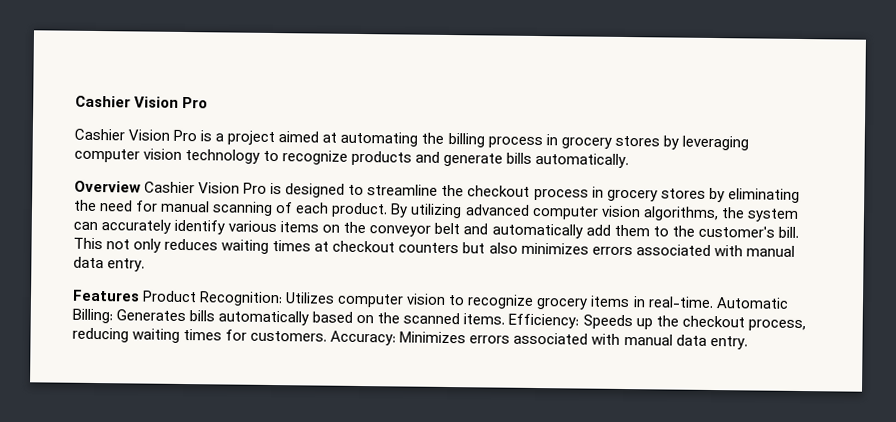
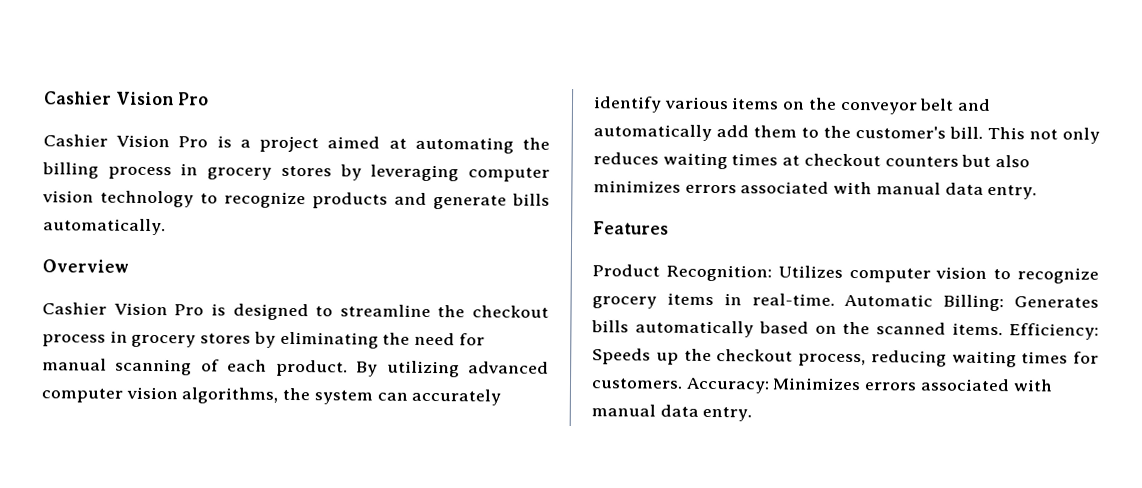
- Overview Cashier Vision Pro is designed to streamline the checkout process in grocery stores by eliminating the need for manual scanning of each product.
+ Overview
+ Cashier Vision Pro is designed to streamline the checkout process in grocery stores by eliminating the need for manual scanning of each product.
- Features Product Recognition: Utilizes computer vision to recognize grocery items in real-time.
+ Features
+ Product Recognition: Utilizes computer vision to recognize grocery items in real-time.

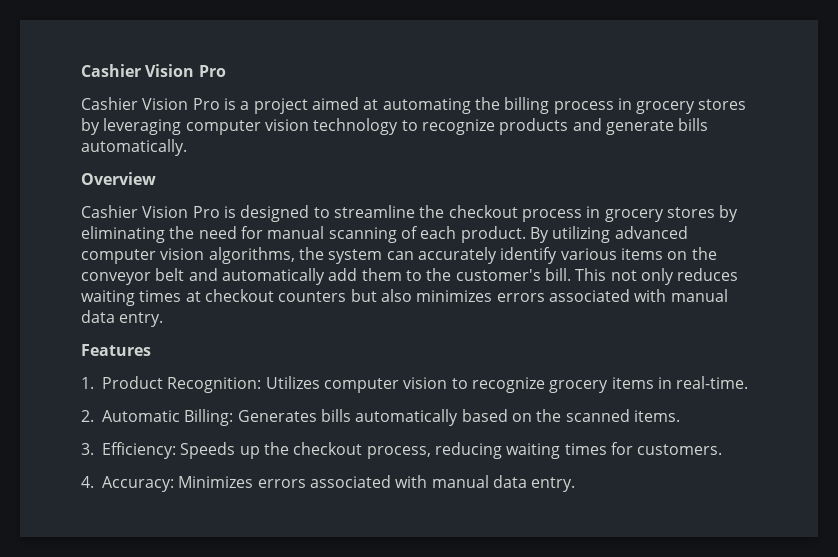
- Product Recognition: Utilizes computer vision to recognize grocery items in real-time. Automatic Billing: Generates bills automatically based on the scanned items. Efficiency: Speeds up the checkout process, reducing waiting times for customers. Accuracy: Minimizes errors associated with manual data entry.
+ 1. Product Recognition: Utilizes computer vision to recognize grocery items in real-time.
+ 2. Automatic Billing: Generates bills automatically based on the scanned items.
+ 3. Efficiency: Speeds up the checkout process, reducing waiting times for customers.
+ 4. Accuracy: Minimizes errors associated with manual data entry.

